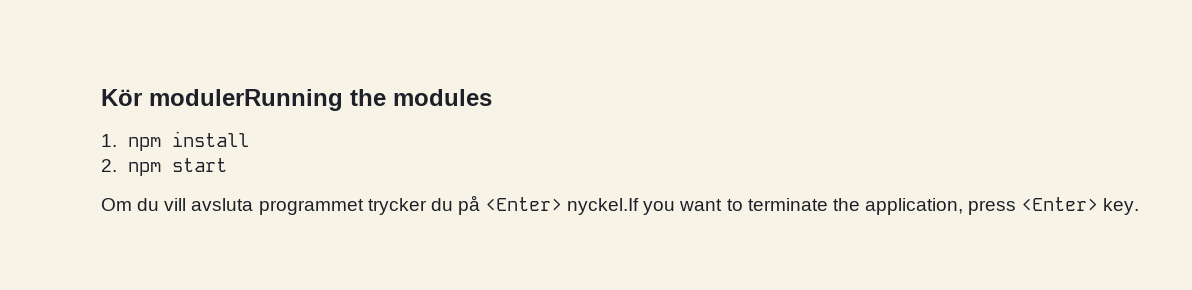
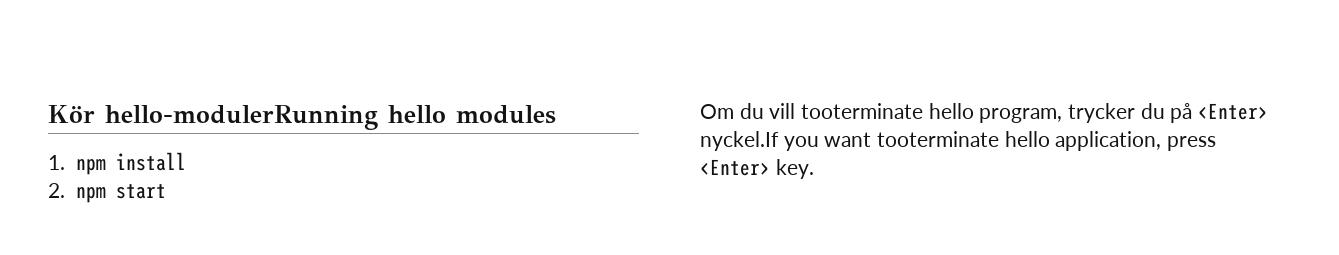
- Kör modulerRunning the modules
+ Kör hello-modulerRunning hello modules
- Om du vill avsluta programmet trycker du på <Enter> nyckel.If you want to terminate the application, press <Enter> key.
+ Om du vill tooterminate hello program, trycker du på <Enter> nyckel.If you want tooterminate hello application, press <Enter> key.

